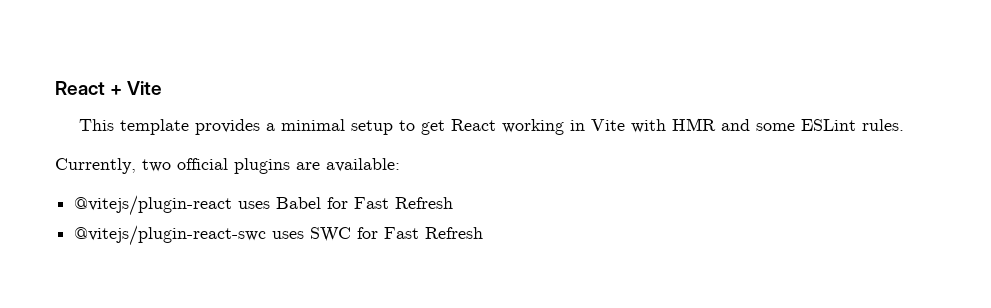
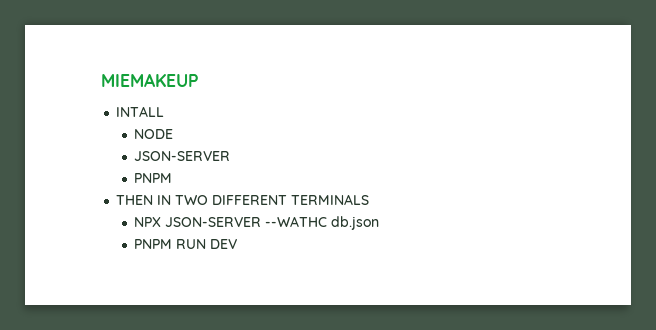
- React + Vite
- This template provides a minimal setup to get React working in Vite with HMR and some ESLint rules.
- Currently, two official plugins are available:
- @vitejs/plugin-react uses Babel for Fast Refresh
- @vitejs/plugin-react-swc uses SWC for Fast Refresh
+ MIEMAKEUP
+ INTALL
+ NODE
+ JSON-SERVER
+ PNPM
+ THEN IN TWO DIFFERENT TERMINALS
+ NPX JSON-SERVER --WATHC db.json
+ PNPM RUN DEV

